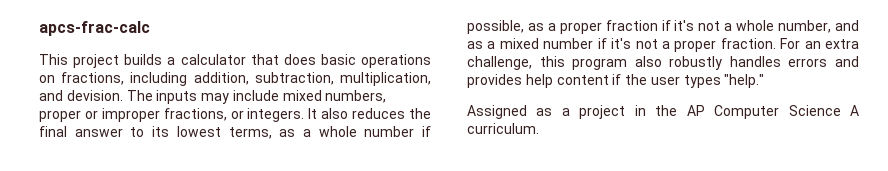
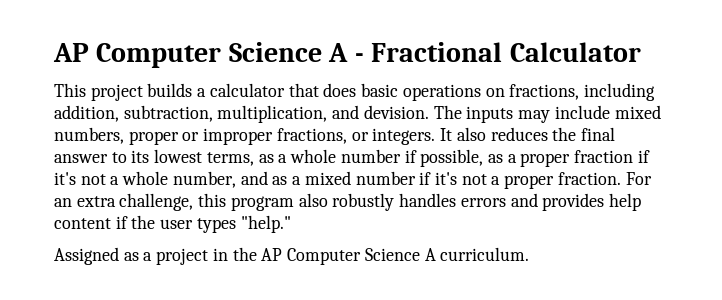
- apcs-frac-calc
+ AP Computer Science A - Fractional Calculator

